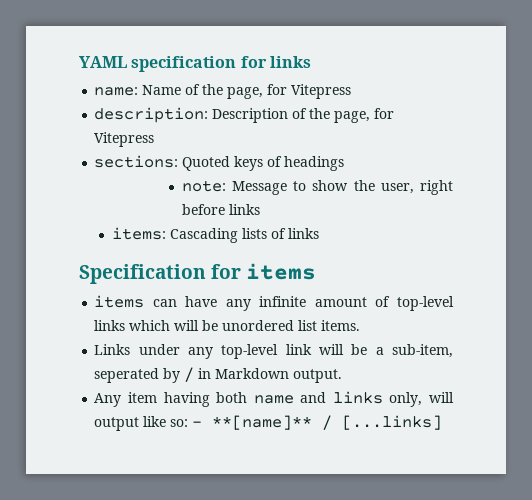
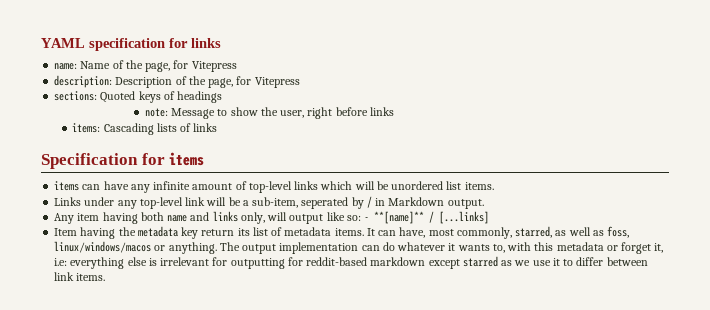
+ Item having the metadata key return its list of metadata items. It can have, most commonly, starred, as well as foss, linux/windows/macos or anything. The output implementation can do whatever it wants to, with this metadata or forget it, i.e: everything else is irrelevant for outputting for reddit-based markdown except starred as we use it to differ between link items.

